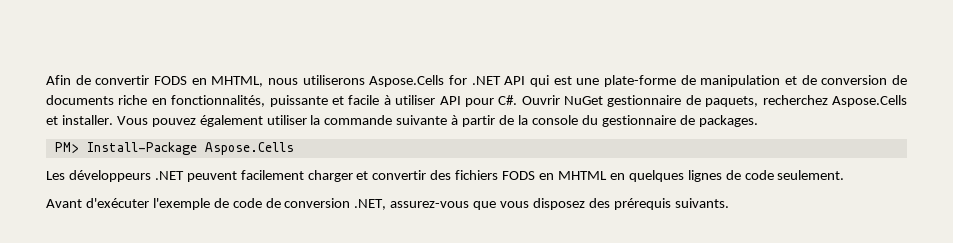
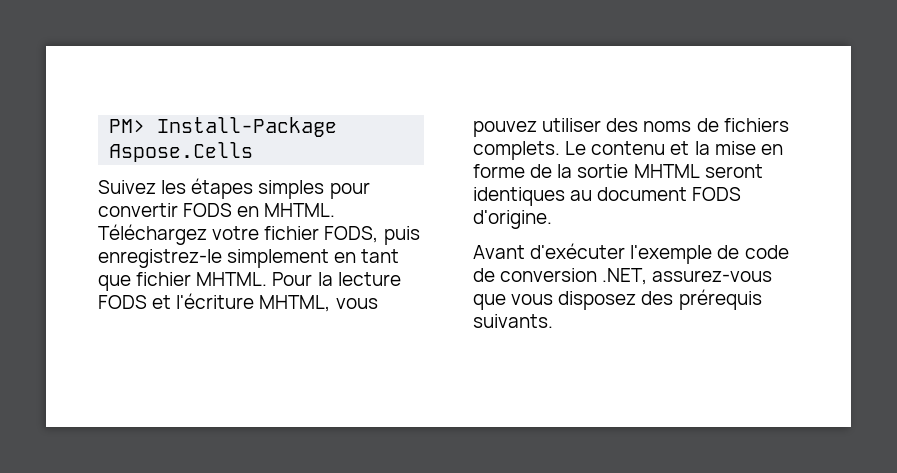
- Afin de convertir FODS en MHTML, nous utiliserons Aspose.Cells for .NET API qui est une plate-forme de manipulation et de conversion de documents riche en fonctionnalités, puissante et facile à utiliser API pour C#. Ouvrir NuGet gestionnaire de paquets, recherchez Aspose.Cells et installer. Vous pouvez également utiliser la commande suivante à partir de la console du gestionnaire de packages.
  PM> Install-Package Aspose.Cells
- Les développeurs .NET peuvent facilement charger et convertir des fichiers FODS en MHTML en quelques lignes de code seulement.
+ Suivez les étapes simples pour convertir FODS en MHTML. Téléchargez votre fichier FODS, puis enregistrez-le simplement en tant que fichier MHTML. Pour la lecture FODS et l'écriture MHTML, vous pouvez utiliser des noms de fichiers complets. Le contenu et la mise en forme de la sortie MHTML seront identiques au document FODS d'origine.

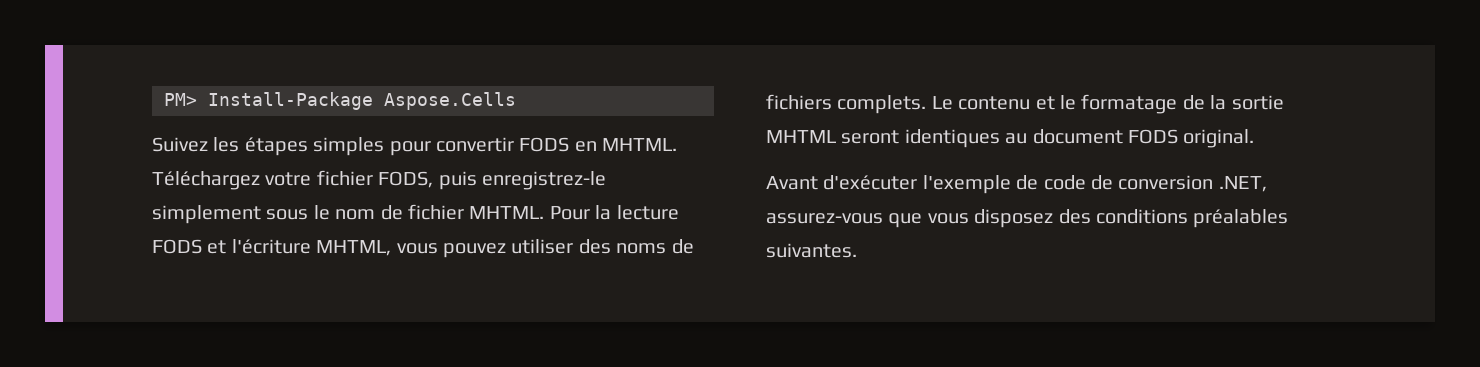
- Téléchargez votre fichier FODS, puis enregistrez-le simplement en tant que fichier MHTML.
+ Téléchargez votre fichier FODS, puis enregistrez-le simplement sous le nom de fichier MHTML.
- Le contenu et la mise en forme de la sortie MHTML seront identiques au document FODS d'origine.
+ Le contenu et le formatage de la sortie MHTML seront identiques au document FODS original.
- Avant d'exécuter l'exemple de code de conversion .NET, assurez-vous que vous disposez des prérequis suivants.
+ Avant d'exécuter l'exemple de code de conversion .NET, assurez-vous que vous disposez des conditions préalables suivantes.

